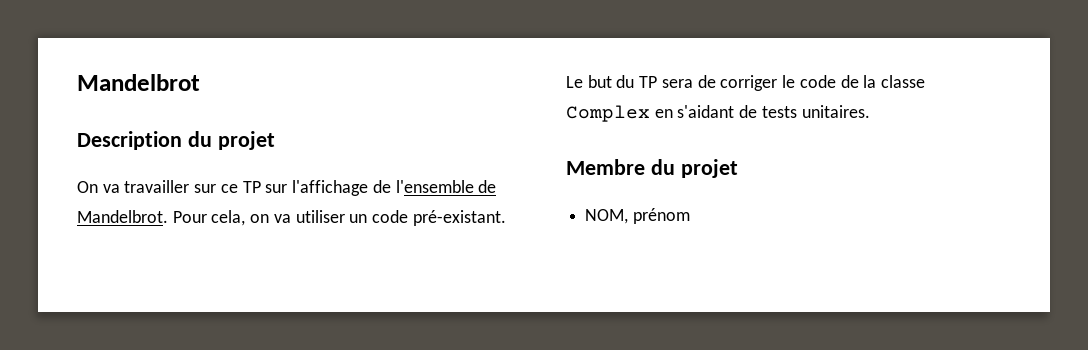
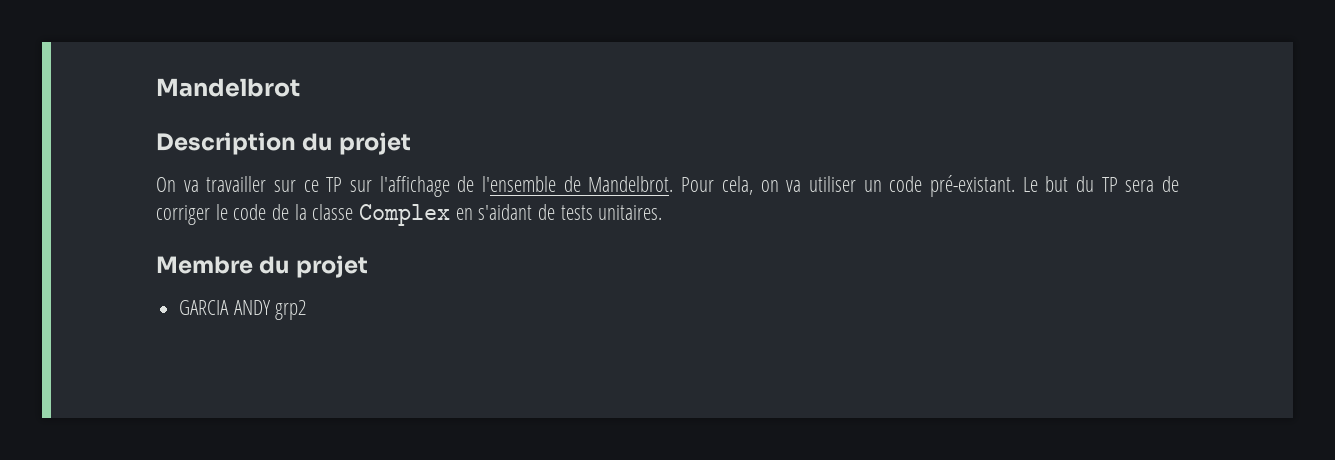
- NOM, prénom
+ GARCIA ANDY grp2

